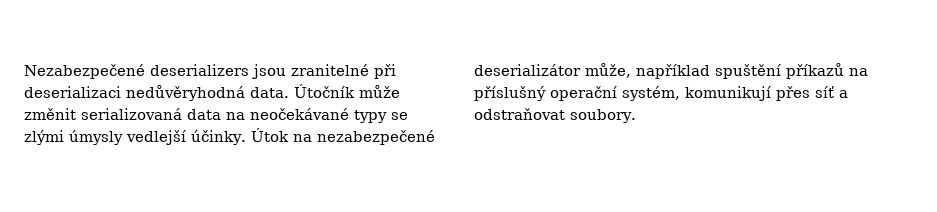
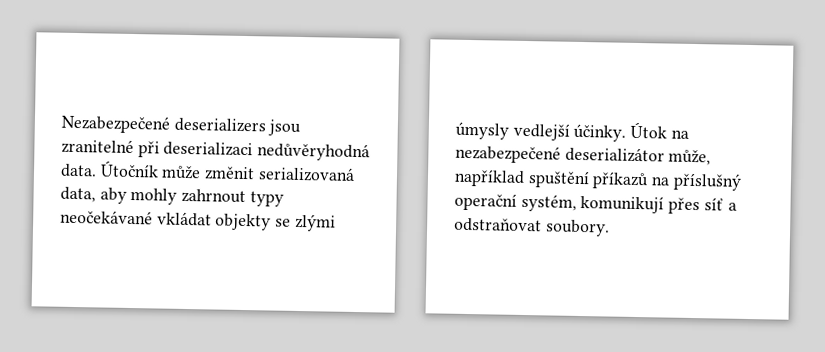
- Útočník může změnit serializovaná data na neočekávané typy se zlými úmysly vedlejší účinky.
+ Útočník může změnit serializovaná data, aby mohly zahrnout typy neočekávané vkládat objekty se zlými úmysly vedlejší účinky.

